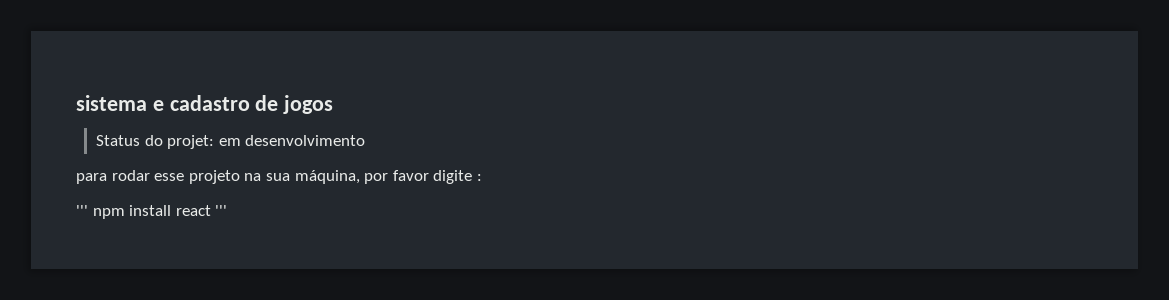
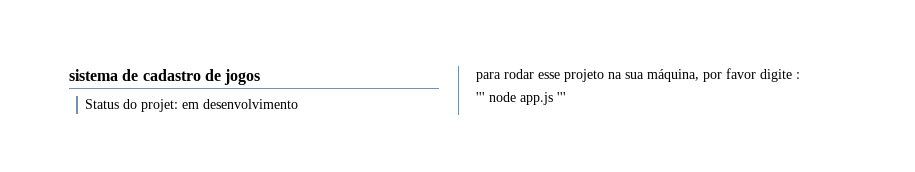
- sistema e cadastro de jogos
+ sistema de cadastro de jogos
- ''' npm install react '''
+ ''' node app.js '''

